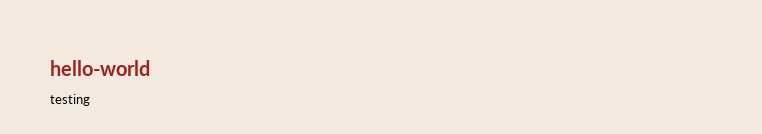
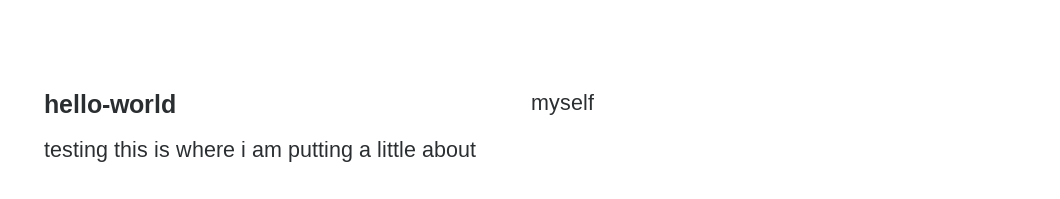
- testing
+ testing this is where i am putting a little about myself

